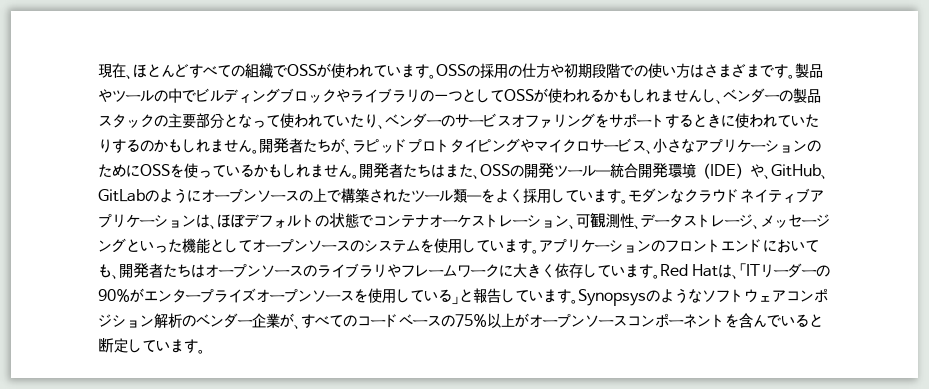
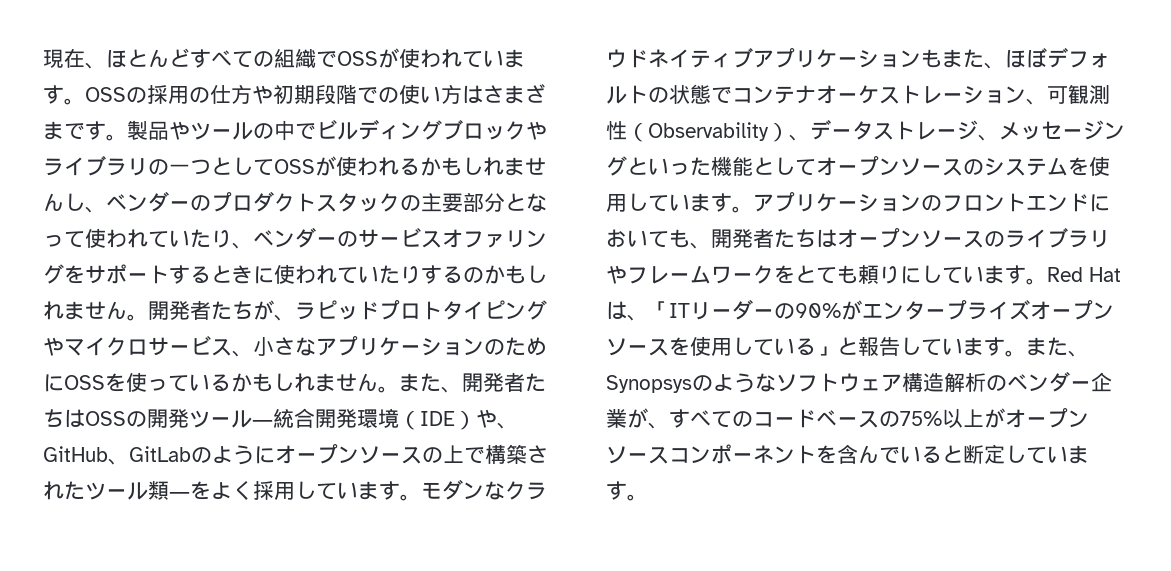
- 製品やツールの中でビルディングブロックやライブラリの一つとしてOSSが使われるかもしれませんし、ベンダーの製品スタックの主要部分となって使われていたり、ベンダーのサービスオファリングをサポートするときに使われていたりするのかもしれません。
+ 製品やツールの中でビルディングブロックやライブラリの一つとしてOSSが使われるかもしれませんし、ベンダーのプロダクトスタックの主要部分となって使われていたり、ベンダーのサービスオファリングをサポートするときに使われていたりするのかもしれません。
- 開発者たちはまた、OSSの開発ツール―統合開発環境（IDE）や、GitHub、GitLabのようにオープンソースの上で構築されたツール類―をよく採用しています。
+ また、開発者たちはOSSの開発ツール―統合開発環境（IDE）や、GitHub、GitLabのようにオープンソースの上で構築されたツール類―をよく採用しています。
- モダンなクラウドネイティブアプリケーションは、ほぼデフォルトの状態でコンテナオーケストレーション、可観測性、データストレージ、メッセージングといった機能としてオープンソースのシステムを使用しています。
+ モダンなクラウドネイティブアプリケーションもまた、ほぼデフォルトの状態でコンテナオーケストレーション、可観測性（Observability）、データストレージ、メッセージングといった機能としてオープンソースのシステムを使用しています。
- アプリケーションのフロントエンドにおいても、開発者たちはオープンソースのライブラリやフレームワークに大きく依存しています。
+ アプリケーションのフロントエンドにおいても、開発者たちはオープンソースのライブラリやフレームワークをとても頼りにしています。
- Synopsysのようなソフトウェアコンポジション解析のベンダー企業が、すべてのコードベースの75%以上がオープンソースコンポーネントを含んでいると断定しています。
+ また、Synopsysのようなソフトウェア構造解析のベンダー企業が、すべてのコードベースの75%以上がオープンソースコンポーネントを含んでいると断定しています。

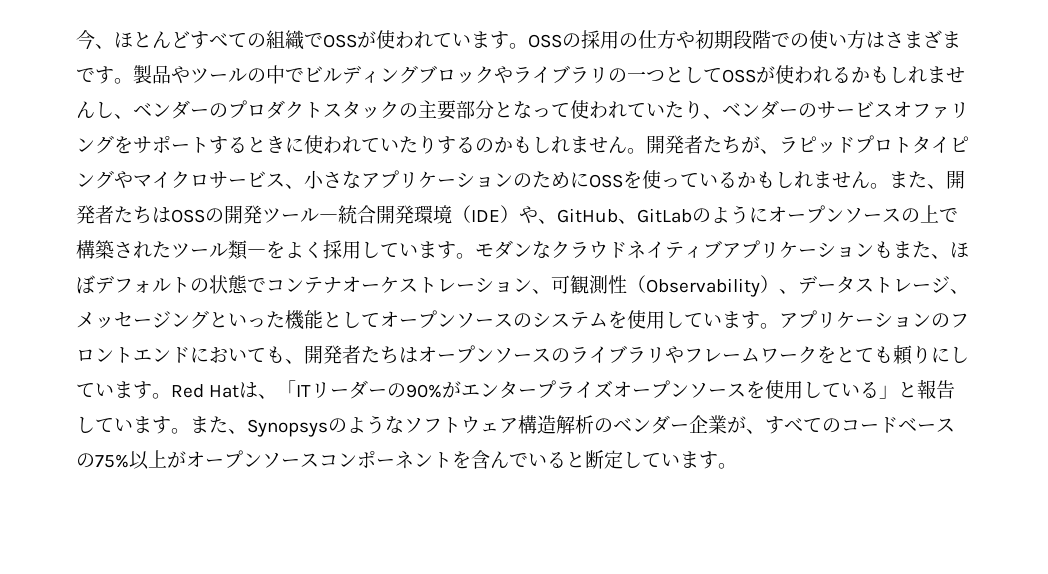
- 現在、ほとんどすべての組織でOSSが使われています。
+ 今、ほとんどすべての組織でOSSが使われています。

